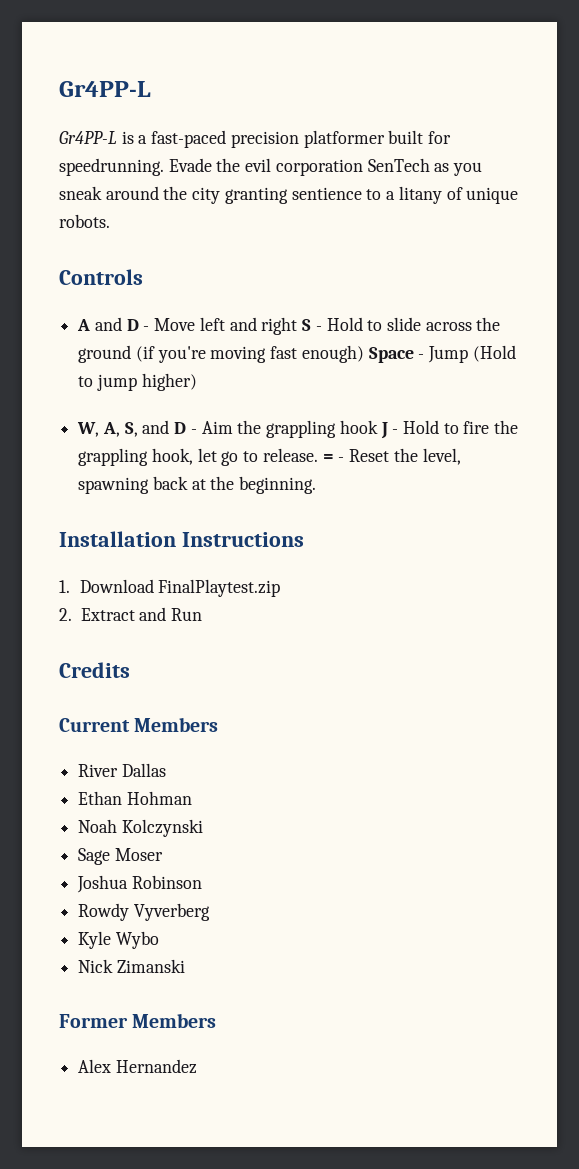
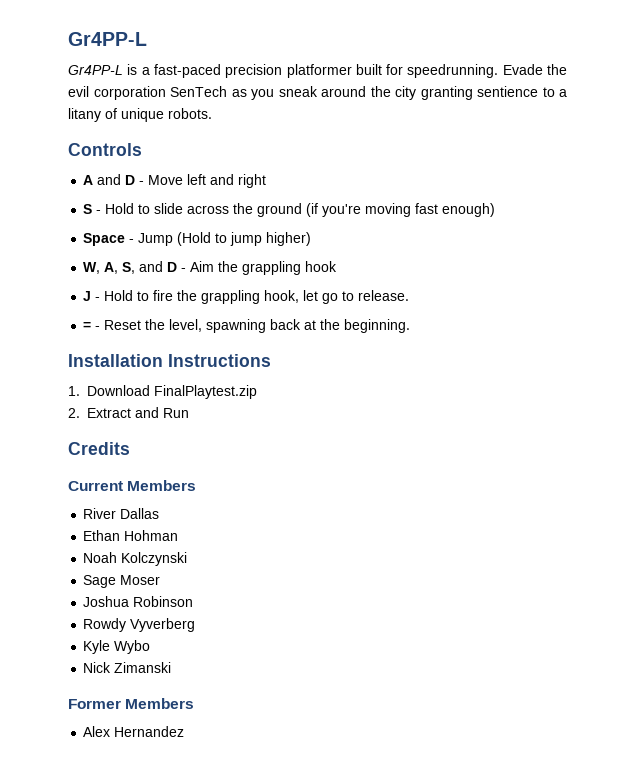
- A and D - Move left and right S - Hold to slide across the ground (if you're moving fast enough) Space - Jump (Hold to jump higher)
+ A and D - Move left and right
+ S - Hold to slide across the ground (if you're moving fast enough)
+ Space - Jump (Hold to jump higher)
- W, A, S, and D - Aim the grappling hook J - Hold to fire the grappling hook, let go to release. = - Reset the level, spawning back at the beginning.
+ W, A, S, and D - Aim the grappling hook
+ J - Hold to fire the grappling hook, let go to release.
+ = - Reset the level, spawning back at the beginning.

